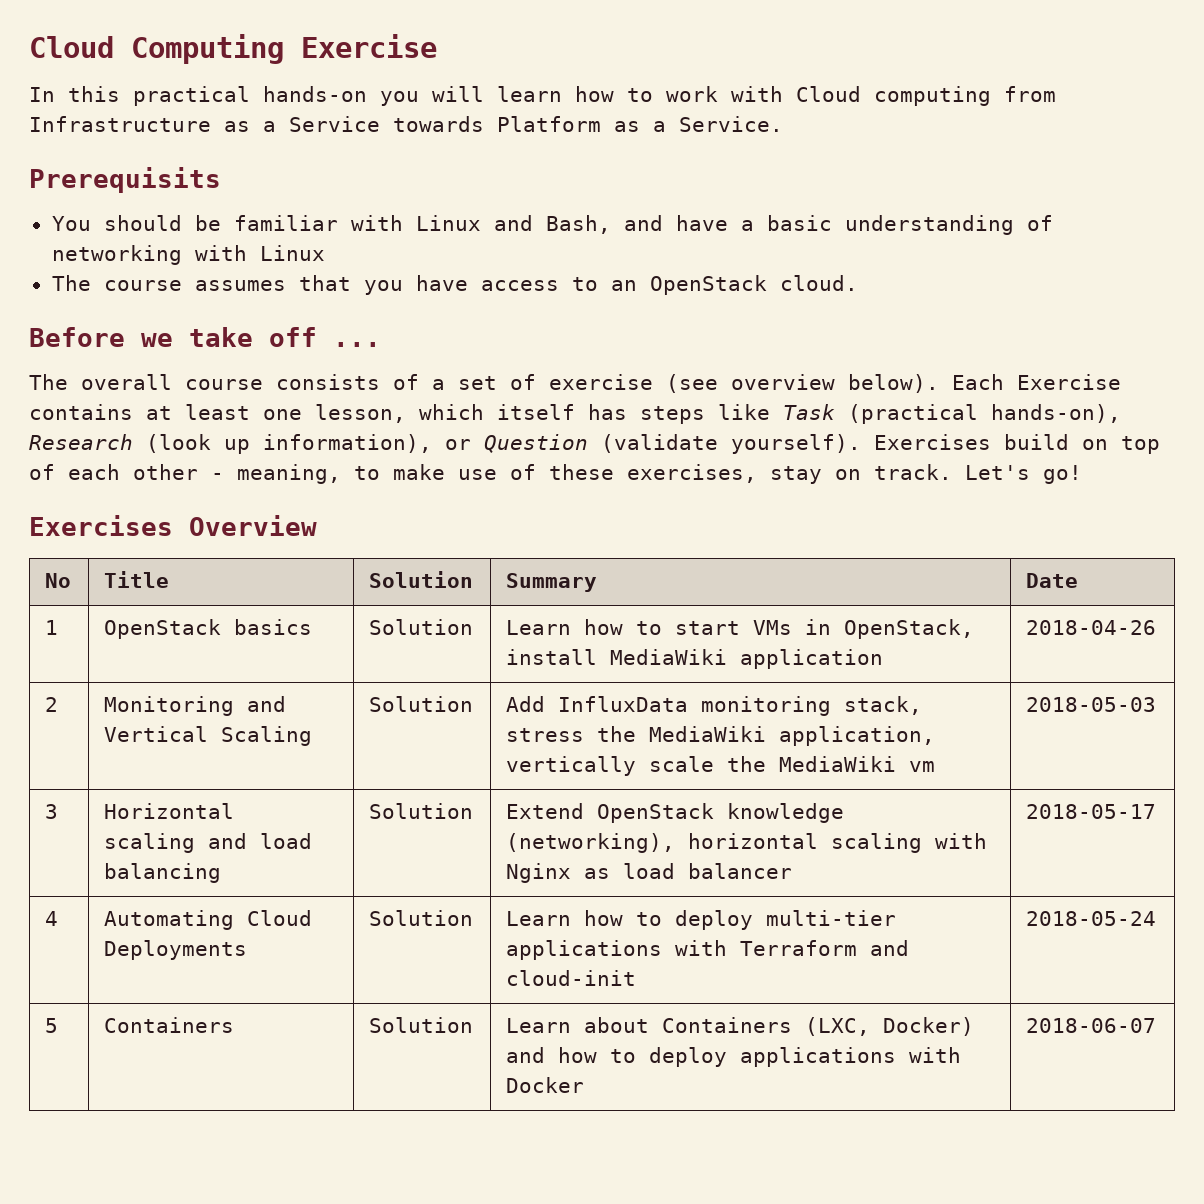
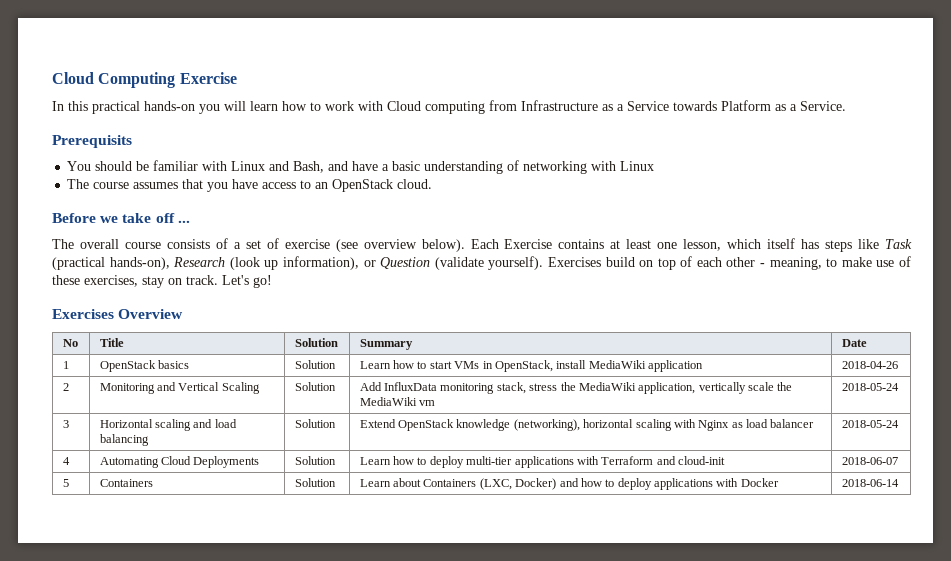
- 2 | Monitoring and Vertical Scaling | Solution | Add InfluxData monitoring stack, stress the MediaWiki application, vertically scale the MediaWiki vm | 2018-05-03
+ 2 | Monitoring and Vertical Scaling | Solution | Add InfluxData monitoring stack, stress the MediaWiki application, vertically scale the MediaWiki vm | 2018-05-24
- 3 | Horizontal scaling and load balancing | Solution | Extend OpenStack knowledge (networking), horizontal scaling with Nginx as load balancer | 2018-05-17
+ 3 | Horizontal scaling and load balancing | Solution | Extend OpenStack knowledge (networking), horizontal scaling with Nginx as load balancer | 2018-05-24
- 4 | Automating Cloud Deployments | Solution | Learn how to deploy multi-tier applications with Terraform and cloud-init | 2018-05-24
+ 4 | Automating Cloud Deployments | Solution | Learn how to deploy multi-tier applications with Terraform and cloud-init | 2018-06-07
- 5 | Containers | Solution | Learn about Containers (LXC, Docker) and how to deploy applications with Docker | 2018-06-07
+ 5 | Containers | Solution | Learn about Containers (LXC, Docker) and how to deploy applications with Docker | 2018-06-14

